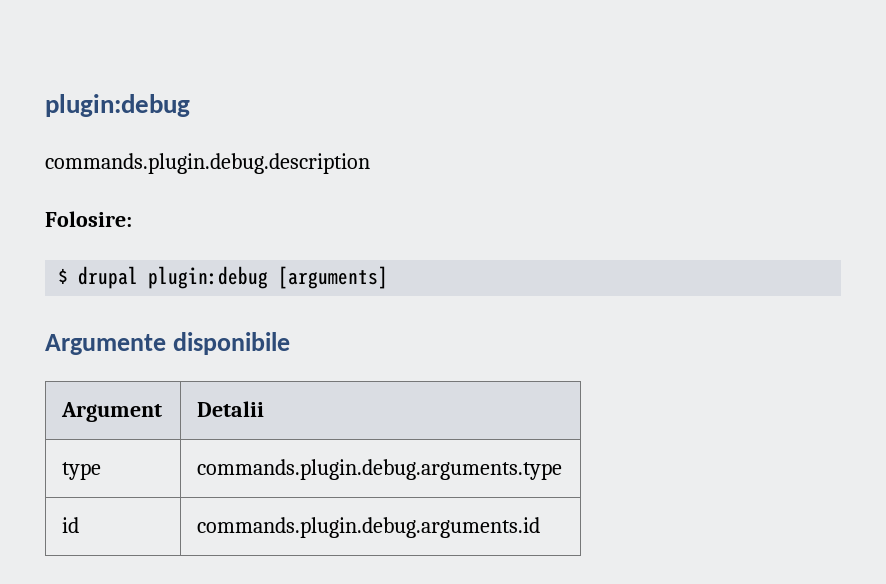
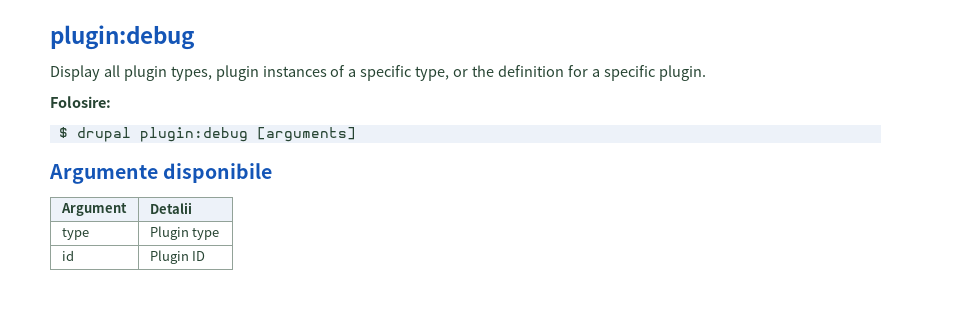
- commands.plugin.debug.description
+ Display all plugin types, plugin instances of a specific type, or the definition for a specific plugin.
- type | commands.plugin.debug.arguments.type
+ type | Plugin type
- id | commands.plugin.debug.arguments.id
+ id | Plugin ID

